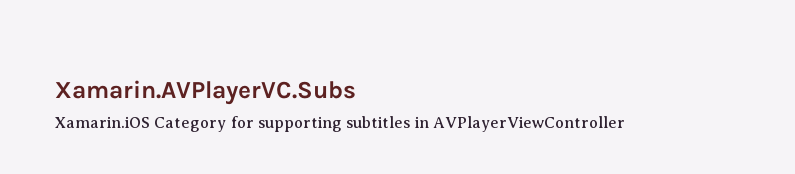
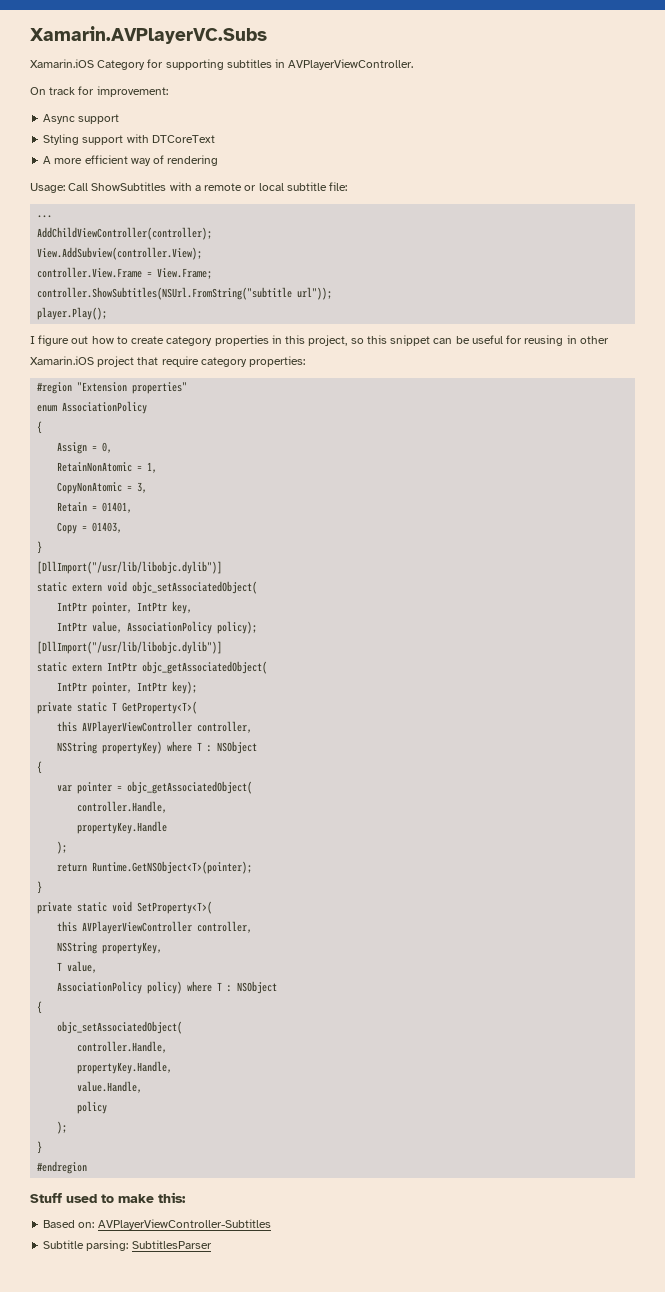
- Xamarin.iOS Category for supporting subtitles in AVPlayerViewController
+ Xamarin.iOS Category for supporting subtitles in AVPlayerViewController.
+ On track for improvement:
+ Async support
+ Styling support with DTCoreText
+ A more efficient way of rendering
+ Usage: Call ShowSubtitles with a remote or local subtitle file:
+ ...
+ AddChildViewController(controller);
+ View.AddSubview(controller.View);
+ controller.View.Frame = View.Frame;
+ controller.ShowSubtitles(NSUrl.FromString("subtitle url"));
+ player.Play();
+ I figure out how to create category properties in this project, so this snippet can be useful for reusing in other Xamarin.iOS project that require category properties:
+ #region "Extension properties"
+ enum AssociationPolicy
+ {
+ Assign = 0,
+ RetainNonAtomic = 1,
+ CopyNonAtomic = 3,
+ Retain = 01401,
+ Copy = 01403,
+ }
+ [DllImport("/usr/lib/libobjc.dylib")]
+ static extern void objc_setAssociatedObject(
+ IntPtr pointer, IntPtr key,
+ IntPtr value, AssociationPolicy policy);
+ [DllImport("/usr/lib/libobjc.dylib")]
+ static extern IntPtr objc_getAssociatedObject(
+ IntPtr pointer, IntPtr key);
+ private static T GetProperty<T>(
+ this AVPlayerViewController controller,
+ NSString propertyKey) where T : NSObject
+ {
+ var pointer = objc_getAssociatedObject(
+ controller.Handle,
+ propertyKey.Handle
+ );
+ return Runtime.GetNSObject<T>(pointer);
+ }
+ private static void SetProperty<T>(
+ this AVPlayerViewController controller,
+ NSString propertyKey,
+ T value,
+ AssociationPolicy policy) where T : NSObject
+ {
+ objc_setAssociatedObject(
+ controller.Handle,
+ propertyKey.Handle,
+ value.Handle,
+ policy
+ );
+ }
+ #endregion
+ Stuff used to make this:
+ Based on: AVPlayerViewController-Subtitles
+ Subtitle parsing: SubtitlesParser

